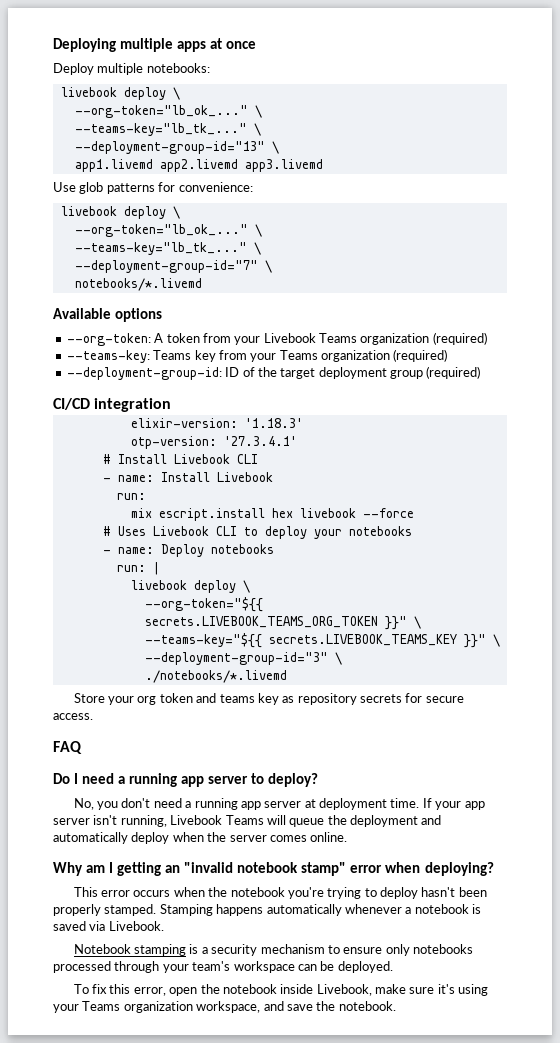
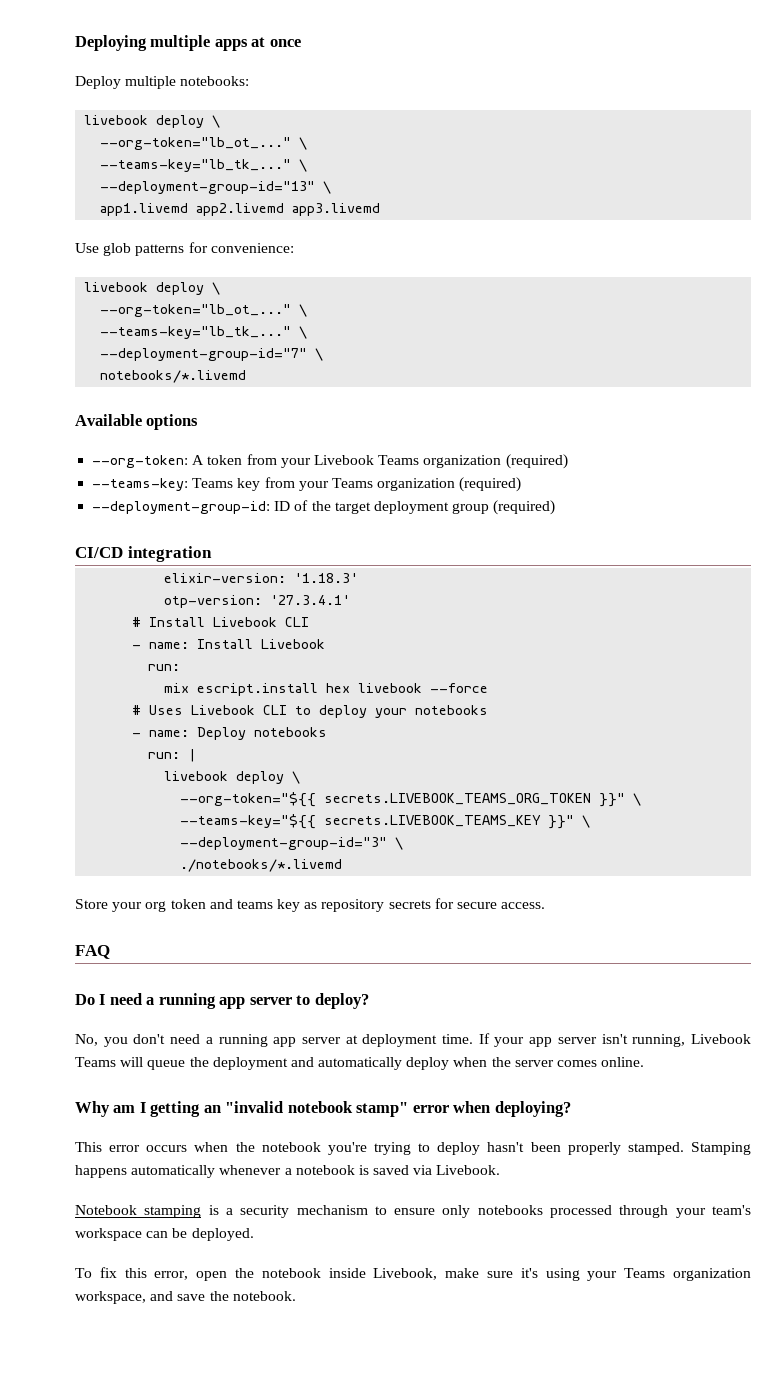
  Deploy multiple notebooks:
  livebook deploy \
- --org-token="lb_ok_..."
+ --org-token="lb_ot_..."
  Use glob patterns for convenience:
  livebook deploy \
- --org-token="lb_ok_..."
+ --org-token="lb_ot_..."

